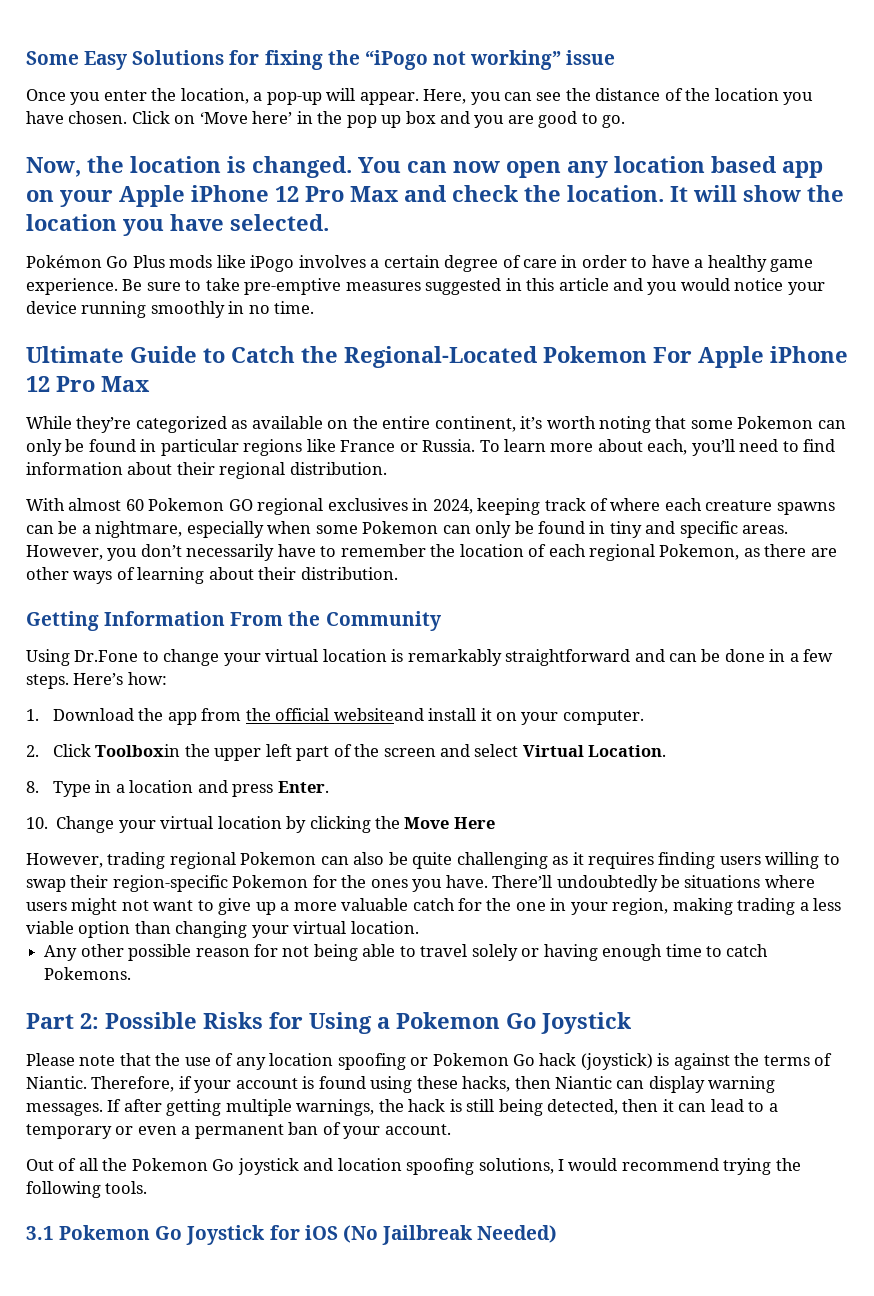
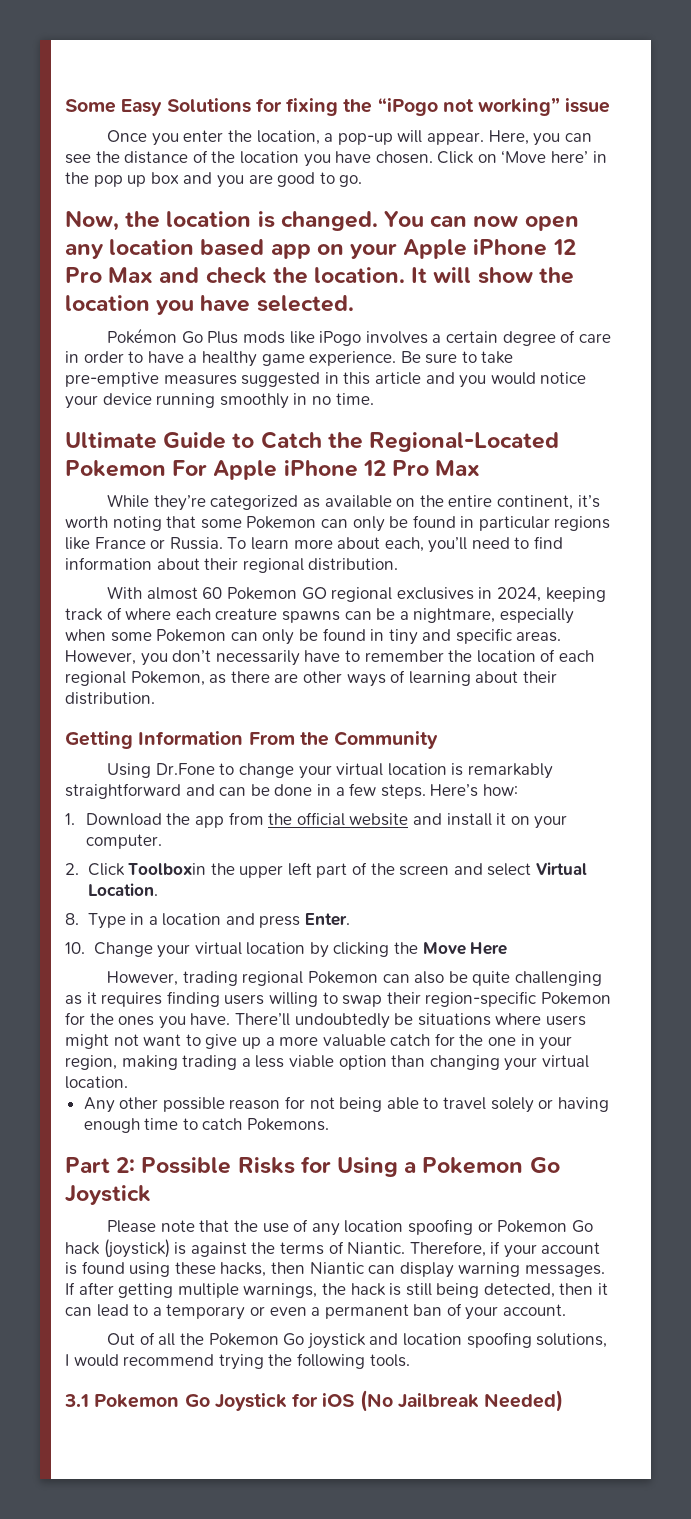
- 1. Download the app from the official websiteand install it on your computer.
+ 1. Download the app from the official website and install it on your computer.

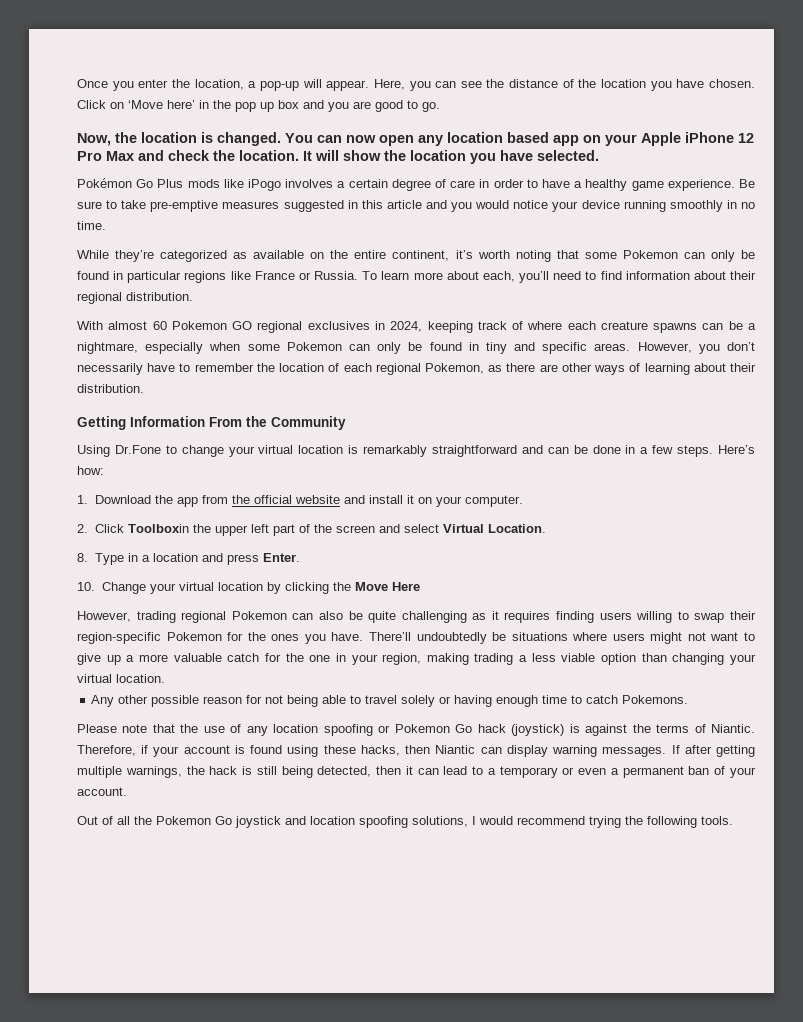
- Some Easy Solutions for fixing the “iPogo not working” issue
- Ultimate Guide to Catch the Regional-Located Pokemon For Apple iPhone 12 Pro Max
- Part 2: Possible Risks for Using a Pokemon Go Joystick
- 3.1 Pokemon Go Joystick for iOS (No Jailbreak Needed)

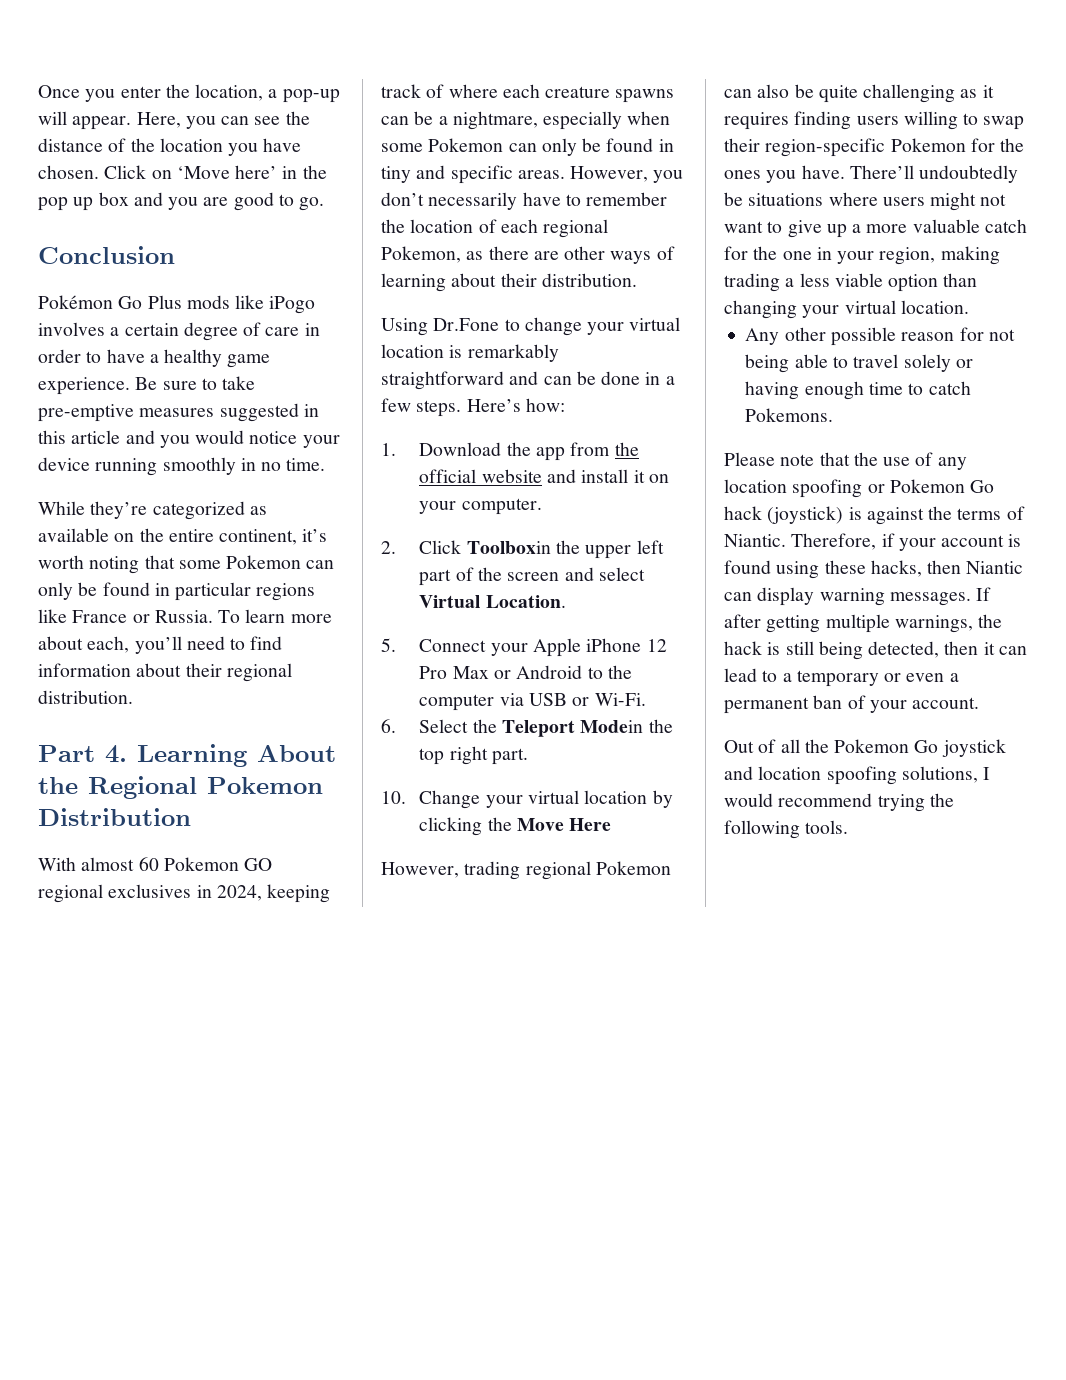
- Now, the location is changed. You can now open any location based app on your Apple iPhone 12 Pro Max and check the location. It will show the location you have selected.
+ Conclusion
+ Part 4. Learning About the Regional Pokemon Distribution
- Getting Information From the Community
- 8. Type in a location and press Enter.
+ 5. Connect your Apple iPhone 12 Pro Max or Android to the computer via USB or Wi-Fi.
+ 6. Select the Teleport Modein the top right part.

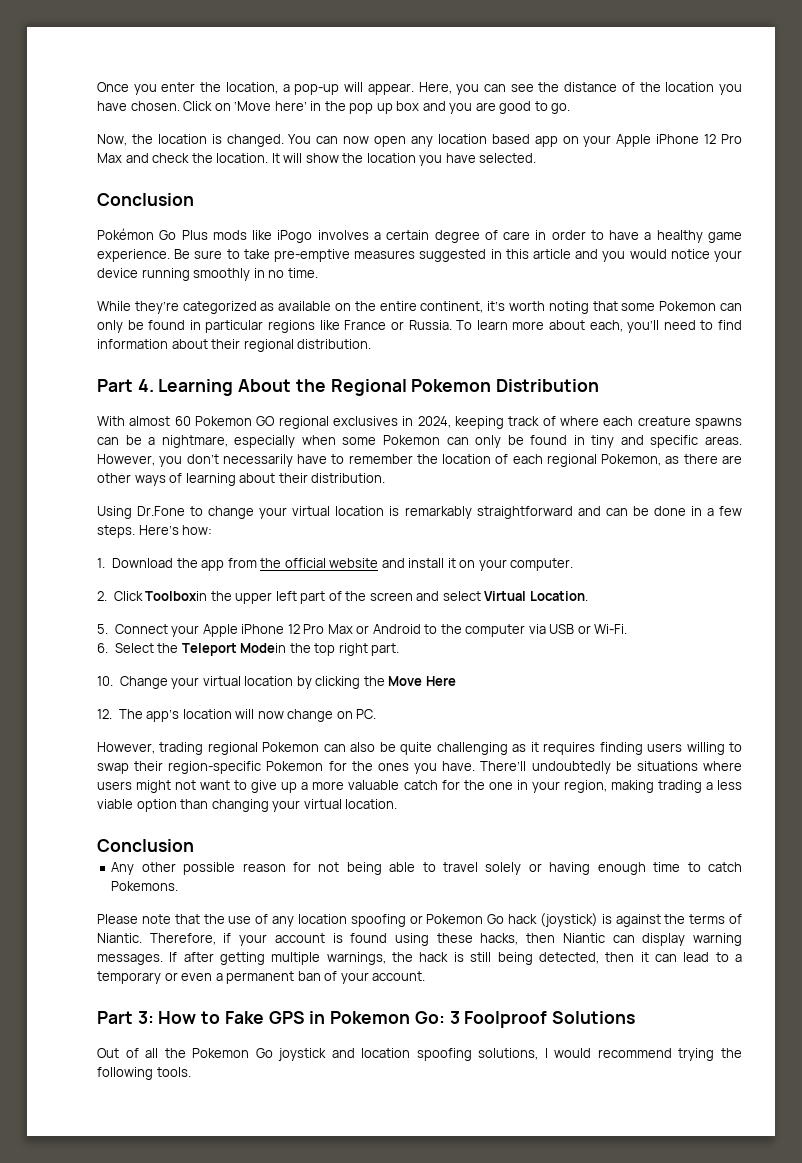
+ Now, the location is changed. You can now open any location based app on your Apple iPhone 12 Pro Max and check the location. It will show the location you have selected.
+ 12. The app’s location will now change on PC.
  There’ll undoubtedly be situations where users might not want to give up a more valuable catch for the one in your region, making trading a less viable option than changing your virtual location.
+ Conclusion
+ Part 3: How to Fake GPS in Pokemon Go: 3 Foolproof Solutions

